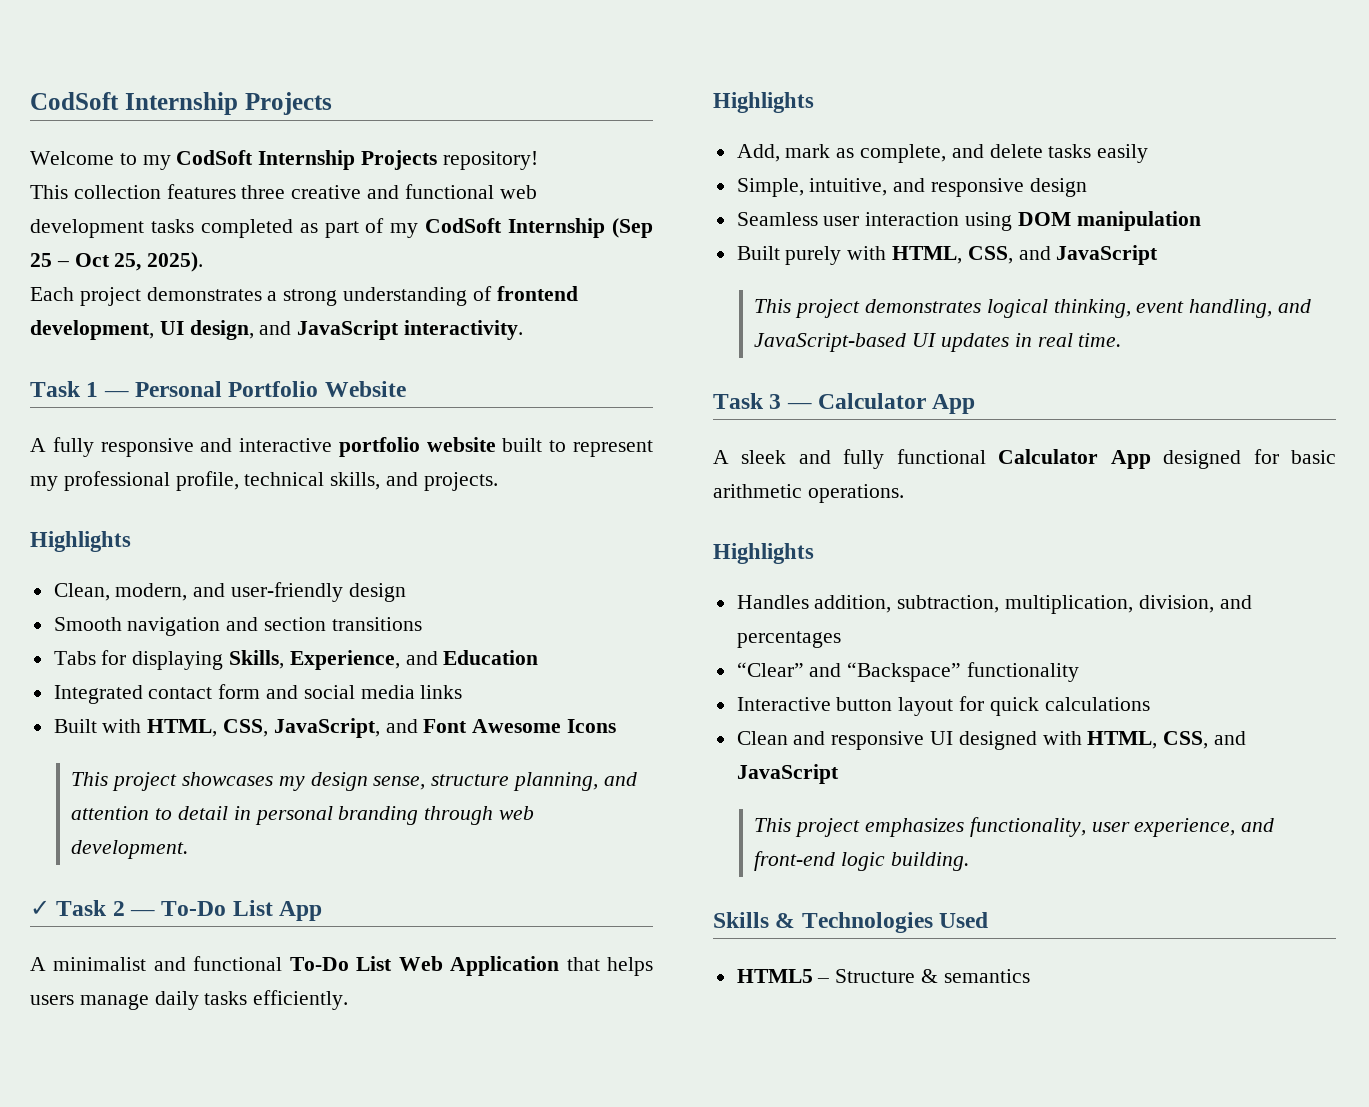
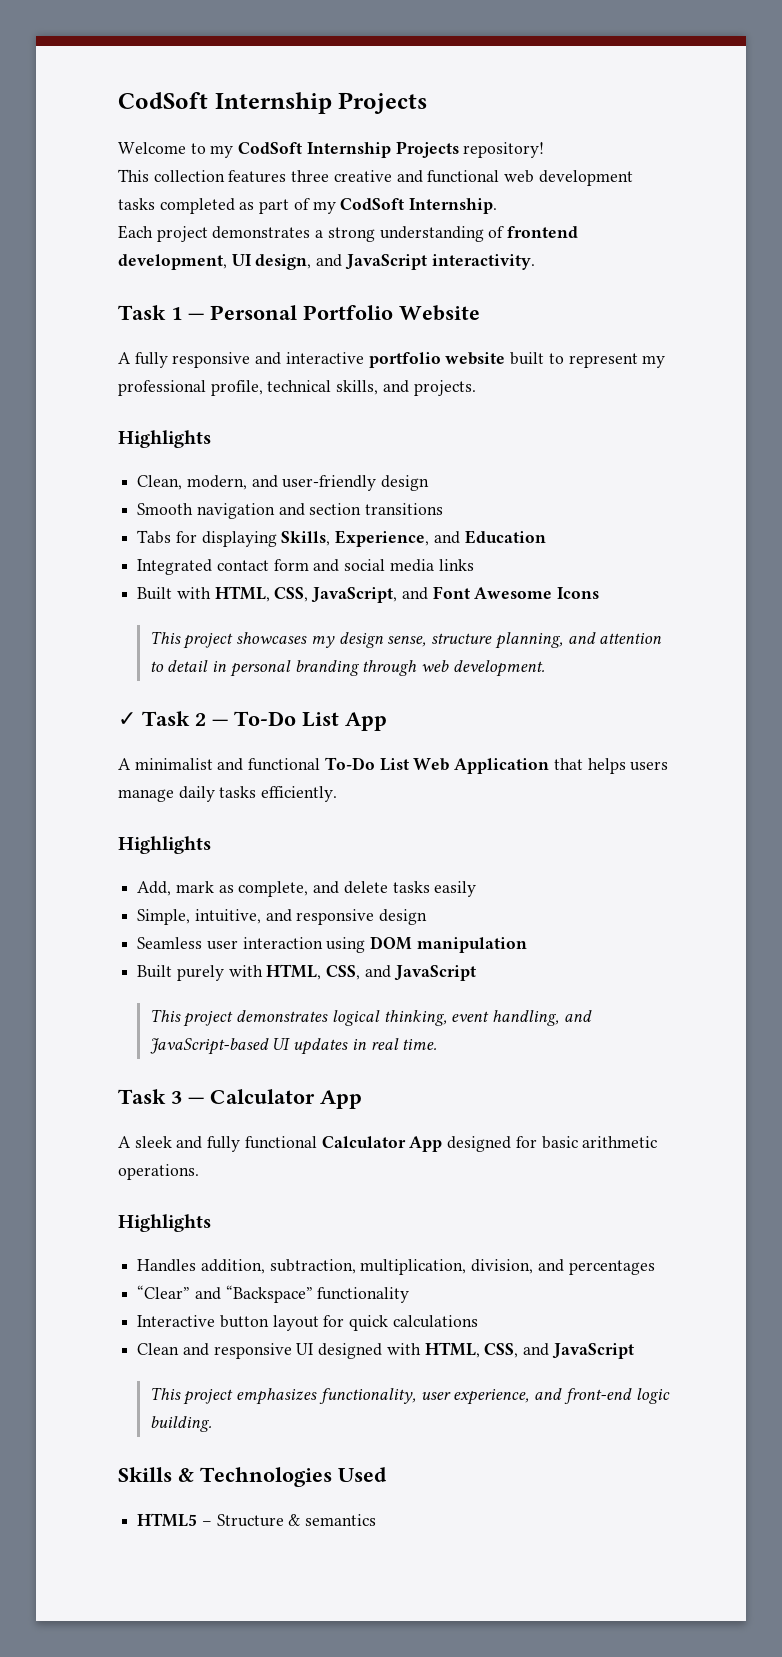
- This collection features three creative and functional web development tasks completed as part of my CodSoft Internship (Sep 25 – Oct 25, 2025).
+ This collection features three creative and functional web development tasks completed as part of my CodSoft Internship.

